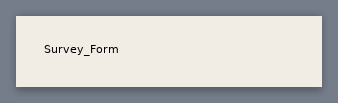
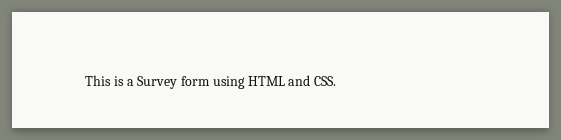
- Survey_Form
+ This is a Survey form using HTML and CSS.

